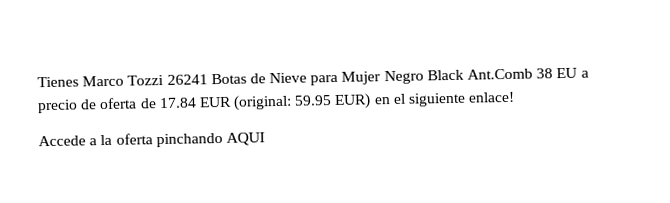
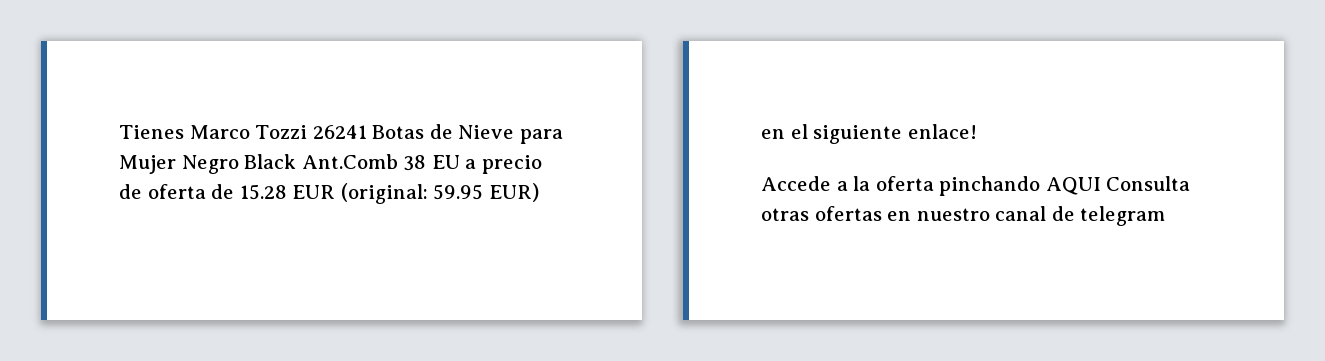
- Tienes Marco Tozzi 26241 Botas de Nieve para Mujer Negro Black Ant.Comb 38 EU a precio de oferta de 17.84 EUR (original: 59.95 EUR) en el siguiente enlace!
+ Tienes Marco Tozzi 26241 Botas de Nieve para Mujer Negro Black Ant.Comb 38 EU a precio de oferta de 15.28 EUR (original: 59.95 EUR) en el siguiente enlace!
- Accede a la oferta pinchando AQUI
+ Accede a la oferta pinchando AQUI Consulta otras ofertas en nuestro canal de telegram

